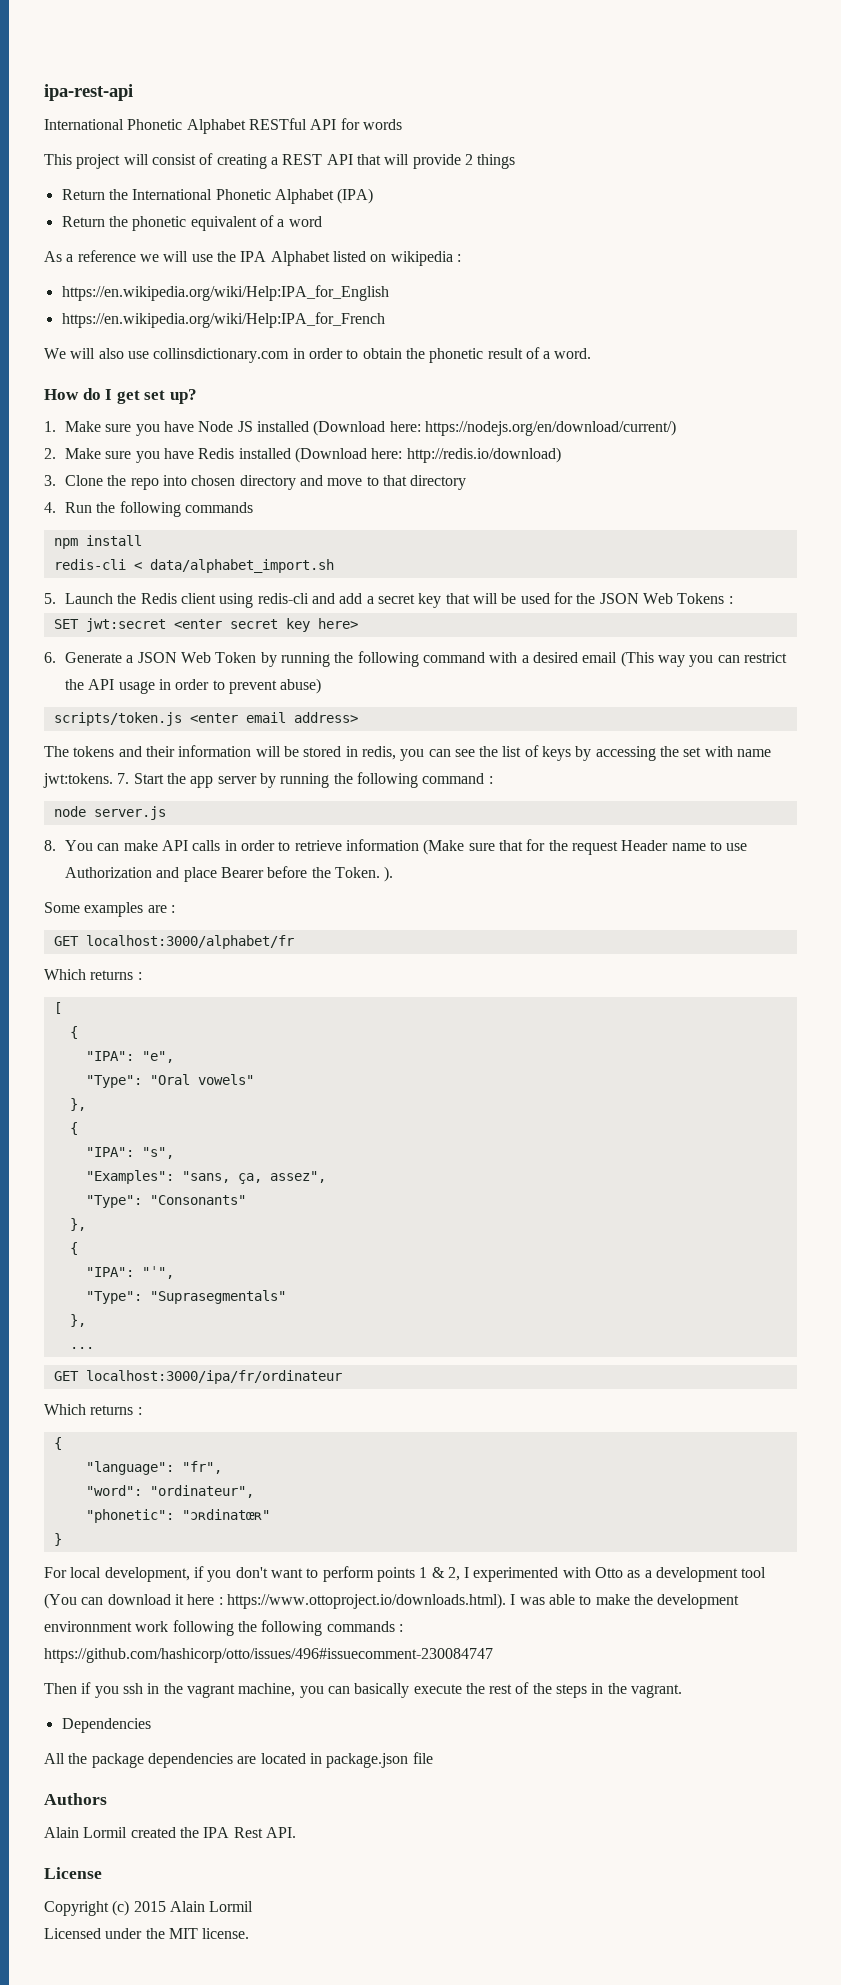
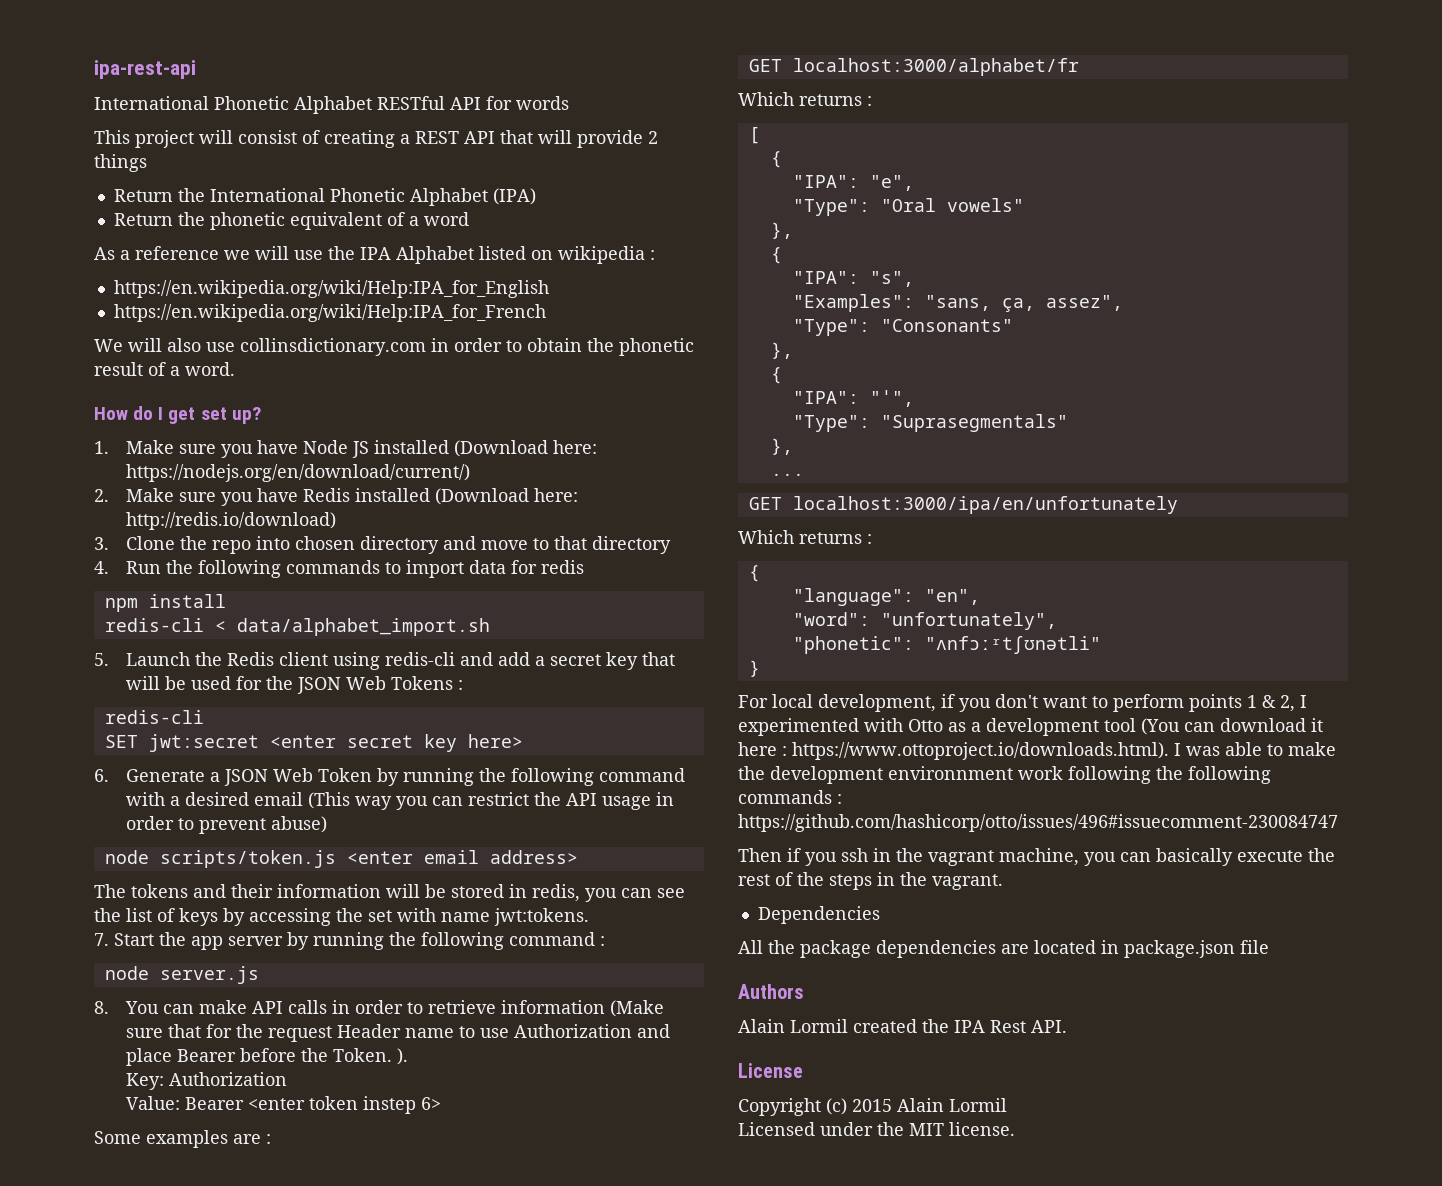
- 4. Run the following commands
+ 4. Run the following commands to import data for redis
  5. Launch the Redis client using redis-cli and add a secret key that will be used for the JSON Web Tokens :
+ redis-cli
- scripts/token.js <enter email address>
+ node scripts/token.js <enter email address>
- The tokens and their information will be stored in redis, you can see the list of keys by accessing the set with name jwt:tokens. 7. Start the app server by running the following command :
+ The tokens and their information will be stored in redis, you can see the list of keys by accessing the set with name jwt:tokens.
+ 7. Start the app server by running the following command :
+ Key: Authorization
+ Value: Bearer <enter token instep 6>
- GET localhost:3000/ipa/fr/ordinateur
+ GET localhost:3000/ipa/en/unfortunately
- "language": "fr",
+ "language": "en",
- "word": "ordinateur",
+ "word": "unfortunately",
- "phonetic": "ɔʀdinatœʀ"
+ "phonetic": "ʌnfɔːʳtʃʊnətli"

